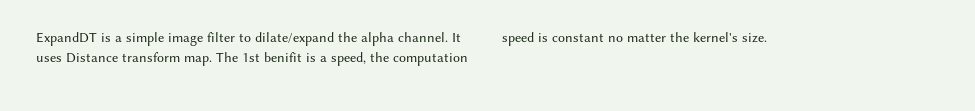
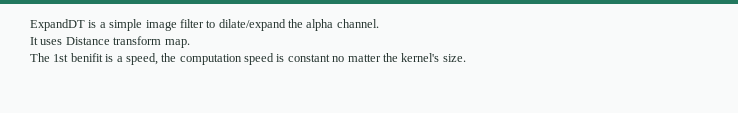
- ExpandDT is a simple image filter to dilate/expand the alpha channel. It uses Distance transform map. The 1st benifit is a speed, the computation speed is constant no matter the kernel's size.
+ ExpandDT is a simple image filter to dilate/expand the alpha channel.
+ It uses Distance transform map.
+ The 1st benifit is a speed, the computation speed is constant no matter the kernel's size.

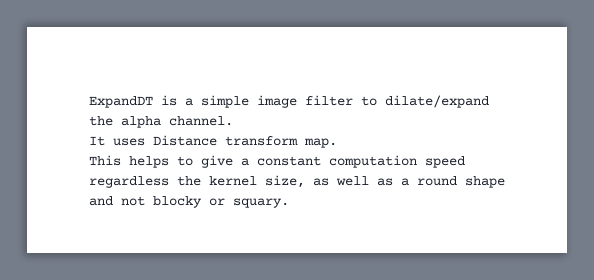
- The 1st benifit is a speed, the computation speed is constant no matter the kernel's size.
+ This helps to give a constant computation speed regardless the kernel size, as well as a round shape and not blocky or squary.

